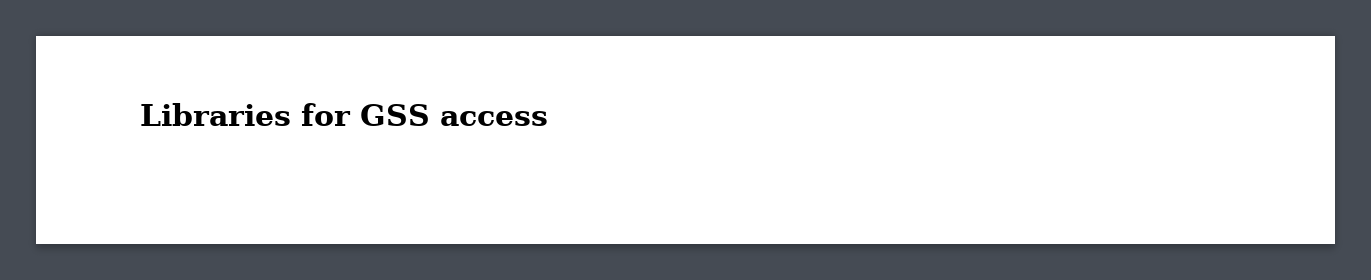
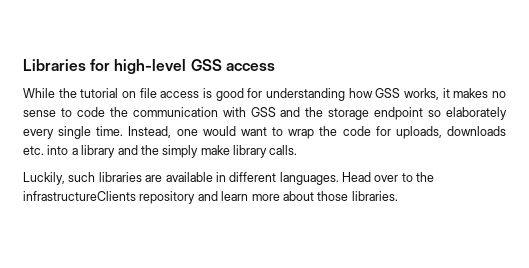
- Libraries for GSS access
+ Libraries for high-level GSS access
+ While the tutorial on file access is good for understanding how GSS works, it makes no sense to code the communication with GSS and the storage endpoint so elaborately every single time. Instead, one would want to wrap the code for uploads, downloads etc. into a library and the simply make library calls.
+ Luckily, such libraries are available in different languages. Head over to the infrastructureClients repository and learn more about those libraries.

